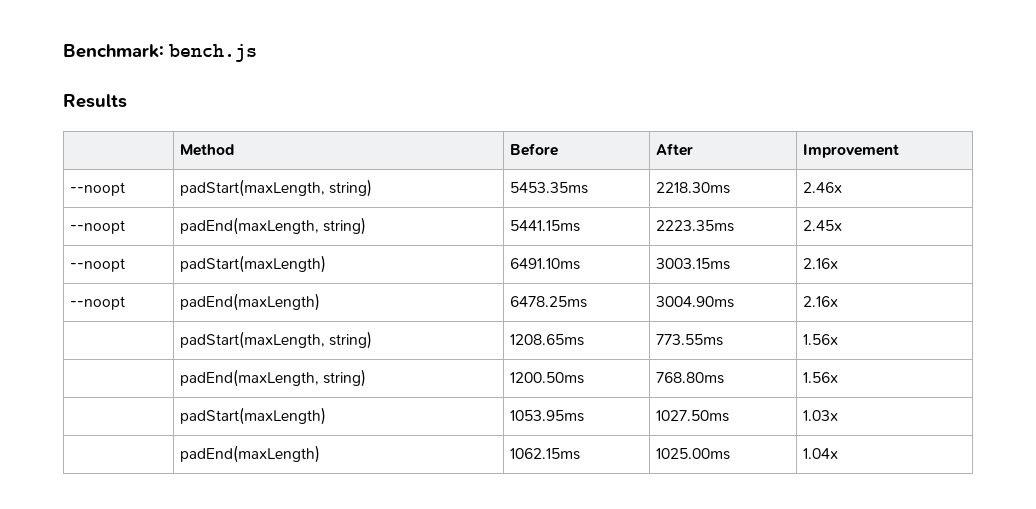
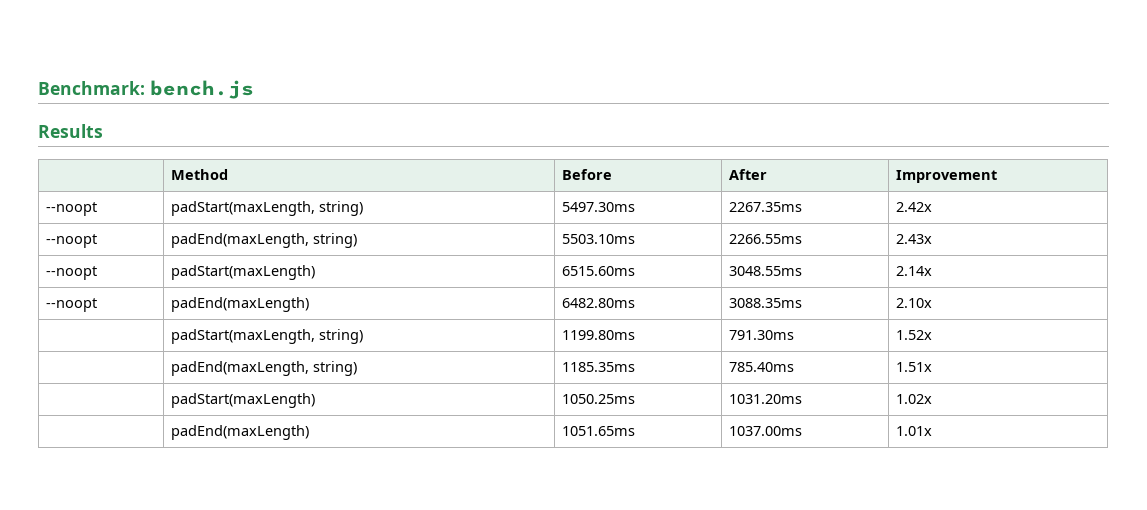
- --noopt | padStart(maxLength, string) | 5453.35ms | 2218.30ms | 2.46x
+ --noopt | padStart(maxLength, string) | 5497.30ms | 2267.35ms | 2.42x
- --noopt | padEnd(maxLength, string) | 5441.15ms | 2223.35ms | 2.45x
+ --noopt | padEnd(maxLength, string) | 5503.10ms | 2266.55ms | 2.43x
- --noopt | padStart(maxLength) | 6491.10ms | 3003.15ms | 2.16x
+ --noopt | padStart(maxLength) | 6515.60ms | 3048.55ms | 2.14x
- --noopt | padEnd(maxLength) | 6478.25ms | 3004.90ms | 2.16x
- | padStart(maxLength, string) | 1208.65ms | 773.55ms | 1.56x
- | padEnd(maxLength, string) | 1200.50ms | 768.80ms | 1.56x
- | padStart(maxLength) | 1053.95ms | 1027.50ms | 1.03x
- | padEnd(maxLength) | 1062.15ms | 1025.00ms | 1.04x
+ --noopt | padEnd(maxLength) | 6482.80ms | 3088.35ms | 2.10x
+ | padStart(maxLength, string) | 1199.80ms | 791.30ms | 1.52x
+ | padEnd(maxLength, string) | 1185.35ms | 785.40ms | 1.51x
+ | padStart(maxLength) | 1050.25ms | 1031.20ms | 1.02x
+ | padEnd(maxLength) | 1051.65ms | 1037.00ms | 1.01x

